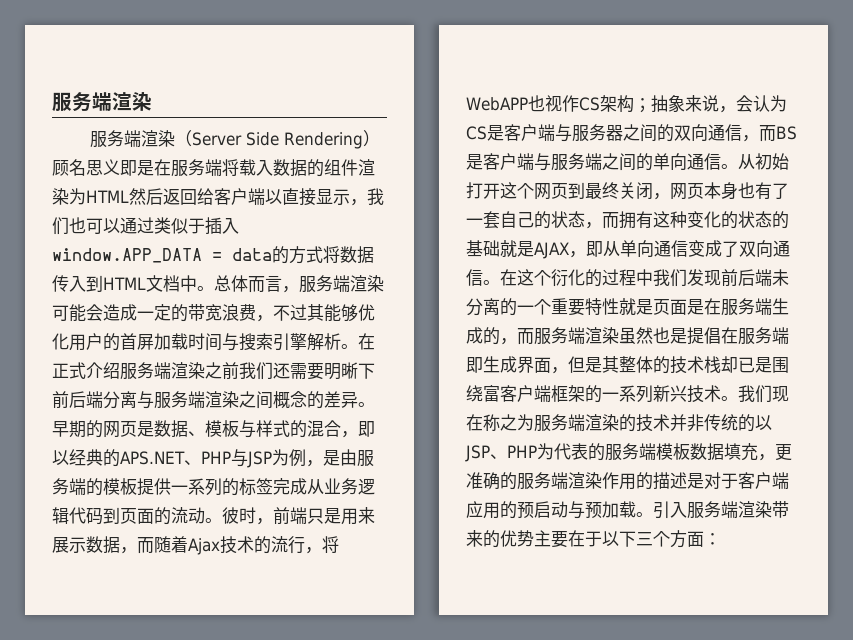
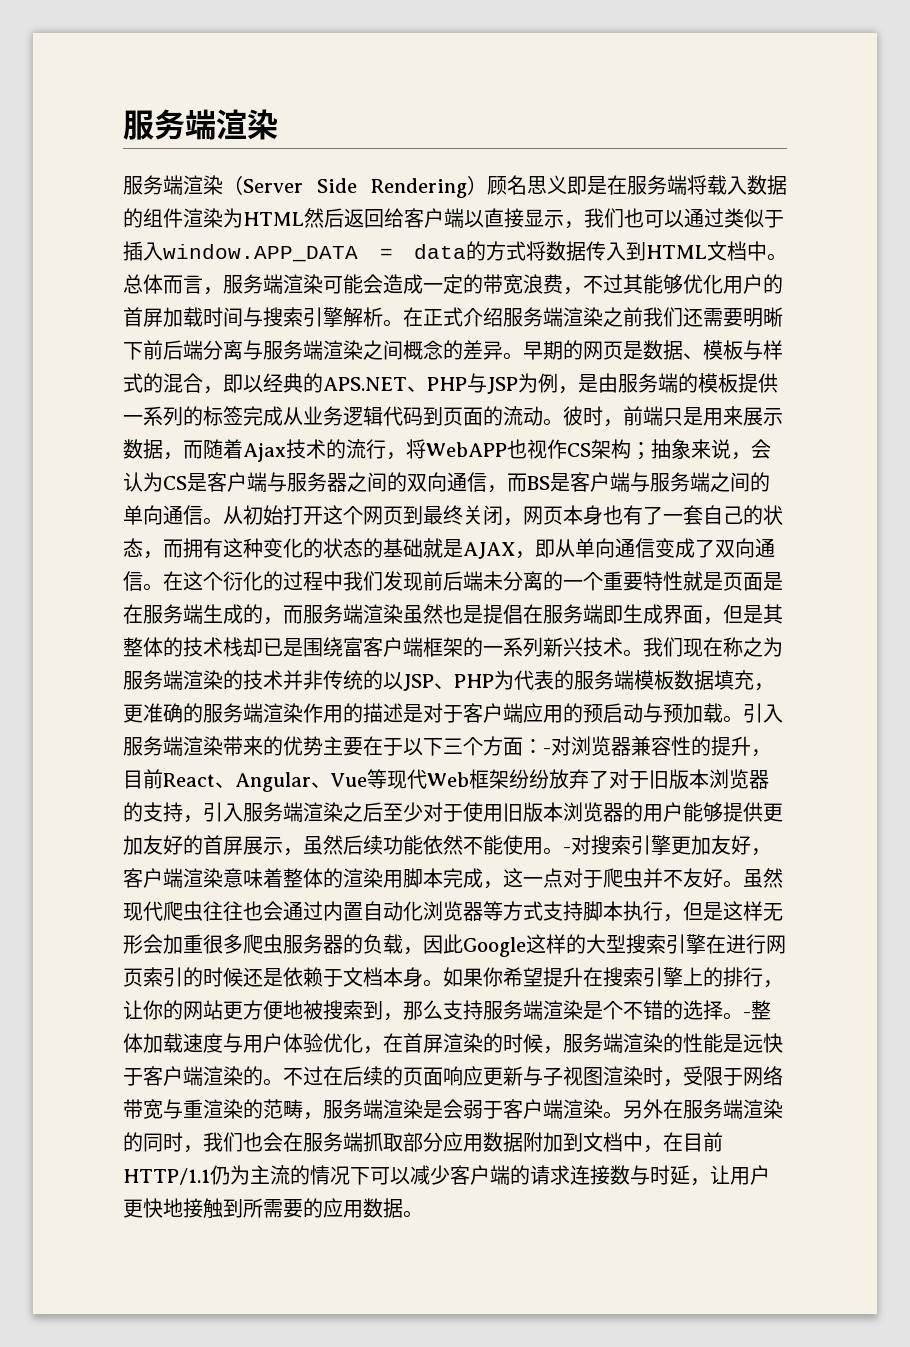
- 引入服务端渲染带来的优势主要在于以下三个方面：
+ 引入服务端渲染带来的优势主要在于以下三个方面：-对浏览器兼容性的提升，目前React、Angular、Vue等现代Web框架纷纷放弃了对于旧版本浏览器的支持，引入服务端渲染之后至少对于使用旧版本浏览器的用户能够提供更加友好的首屏展示，虽然后续功能依然不能使用。-对搜索引擎更加友好，客户端渲染意味着整体的渲染用脚本完成，这一点对于爬虫并不友好。虽然现代爬虫往往也会通过内置自动化浏览器等方式支持脚本执行，但是这样无形会加重很多爬虫服务器的负载，因此Google这样的大型搜索引擎在进行网页索引的时候还是依赖于文档本身。如果你希望提升在搜索引擎上的排行，让你的网站更方便地被搜索到，那么支持服务端渲染是个不错的选择。-整体加载速度与用户体验优化，在首屏渲染的时候，服务端渲染的性能是远快于客户端渲染的。不过在后续的页面响应更新与子视图渲染时，受限于网络带宽与重渲染的范畴，服务端渲染是会弱于客户端渲染。另外在服务端渲染的同时，我们也会在服务端抓取部分应用数据附加到文档中，在目前HTTP/1.1仍为主流的情况下可以减少客户端的请求连接数与时延，让用户更快地接触到所需要的应用数据。

